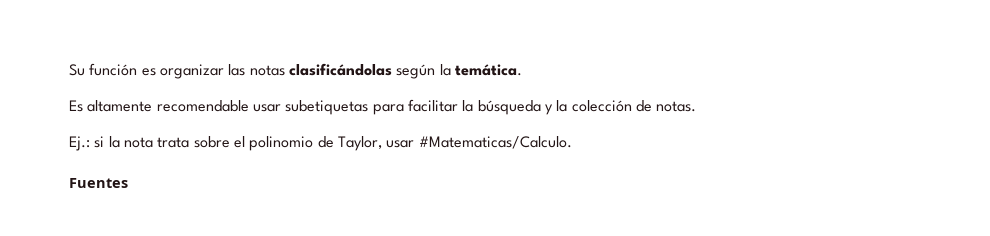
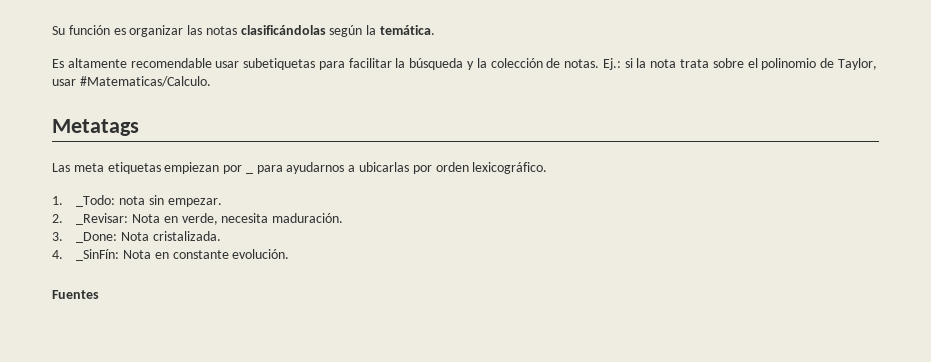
- Es altamente recomendable usar subetiquetas para facilitar la búsqueda y la colección de notas.
- Ej.: si la nota trata sobre el polinomio de Taylor, usar #Matematicas/Calculo.
+ Es altamente recomendable usar subetiquetas para facilitar la búsqueda y la colección de notas. Ej.: si la nota trata sobre el polinomio de Taylor, usar #Matematicas/Calculo.
+ Metatags
+ Las meta etiquetas empiezan por _ para ayudarnos a ubicarlas por orden lexicográfico.
+ 1. _Todo: nota sin empezar.
+ 2. _Revisar: Nota en verde, necesita maduración.
+ 3. _Done: Nota cristalizada.
+ 4. _SinFín: Nota en constante evolución.

